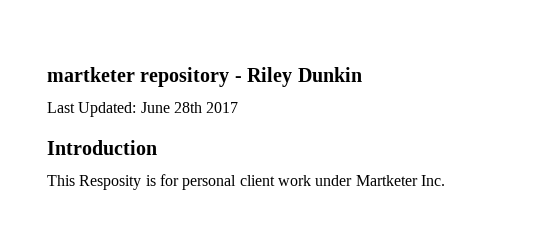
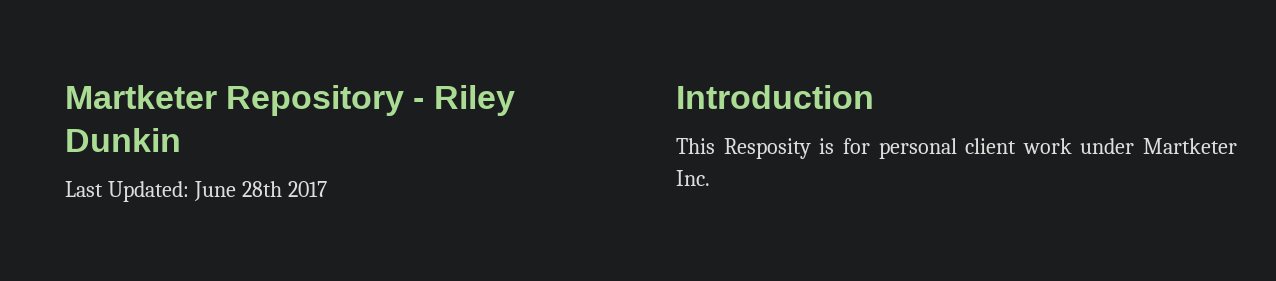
- martketer repository - Riley Dunkin
+ Martketer Repository - Riley Dunkin

